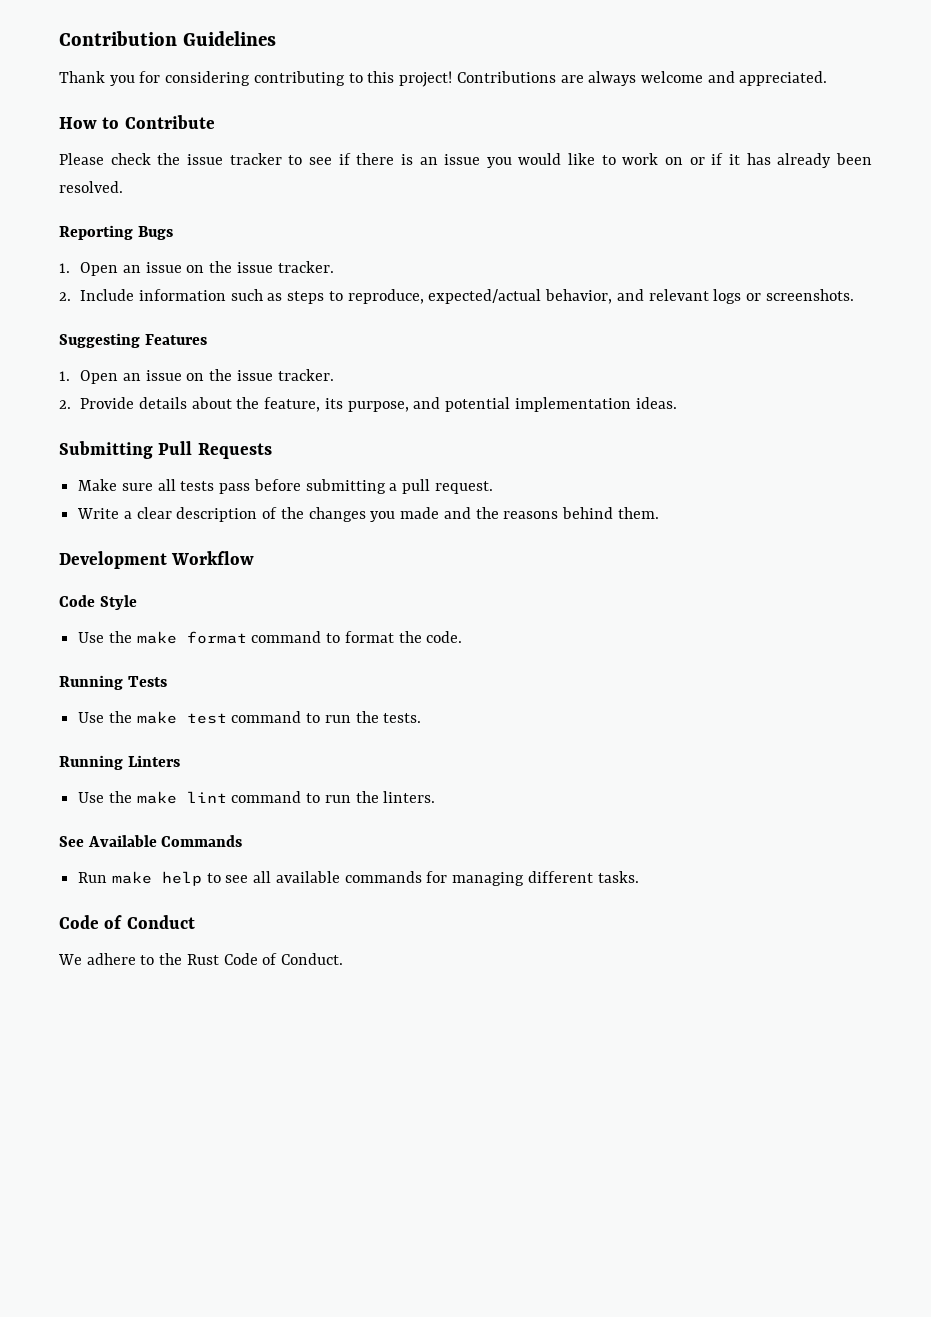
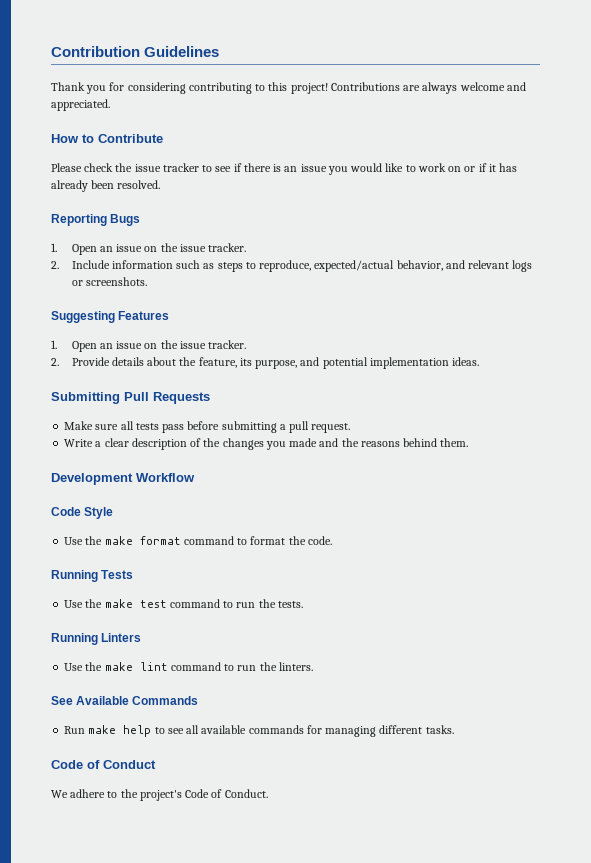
- We adhere to the Rust Code of Conduct.
+ We adhere to the project's Code of Conduct.

